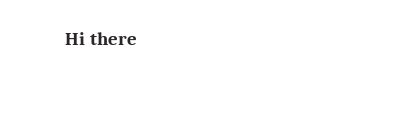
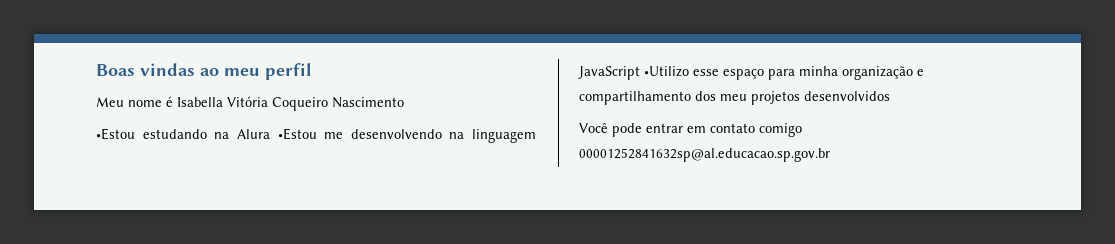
- Hi there
+ Boas vindas ao meu perfil
+ Meu nome é Isabella Vitória Coqueiro Nascimento
+ •Estou estudando na Alura •Estou me desenvolvendo na linguagem JavaScript •Utilizo esse espaço para minha organização e compartilhamento dos meu projetos desenvolvidos
+ Você pode entrar em contato comigo 00001252841632sp@al.educacao.sp.gov.br

